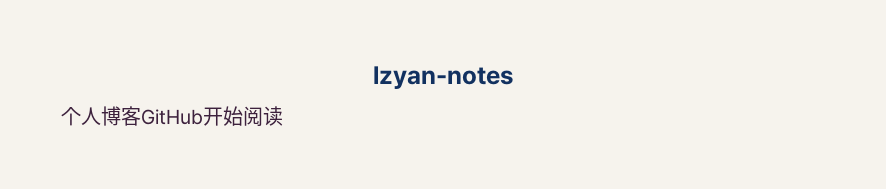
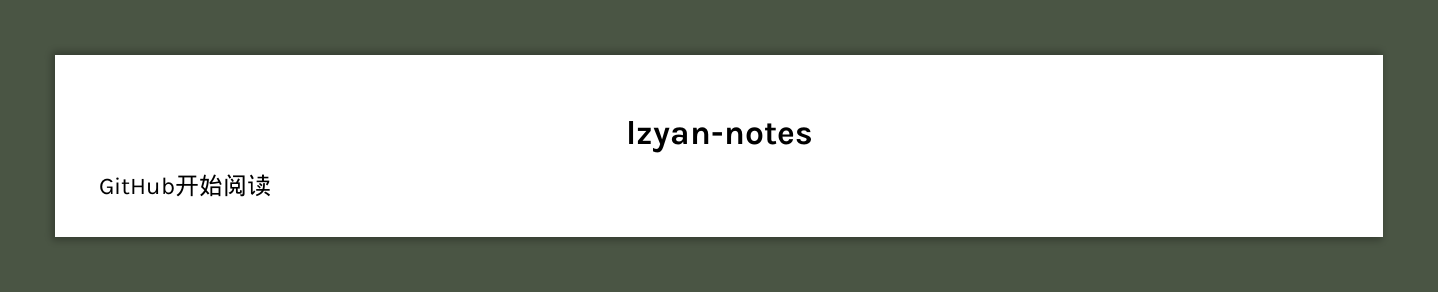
- 个人博客GitHub开始阅读
+ GitHub开始阅读

